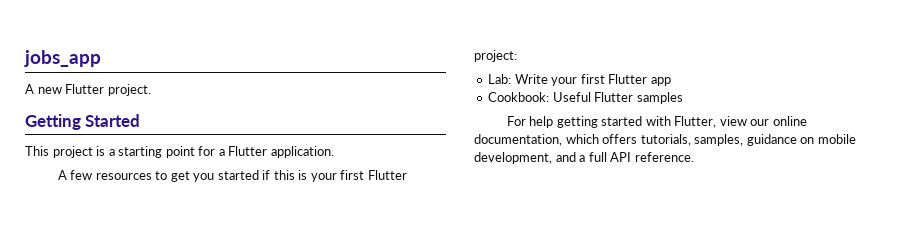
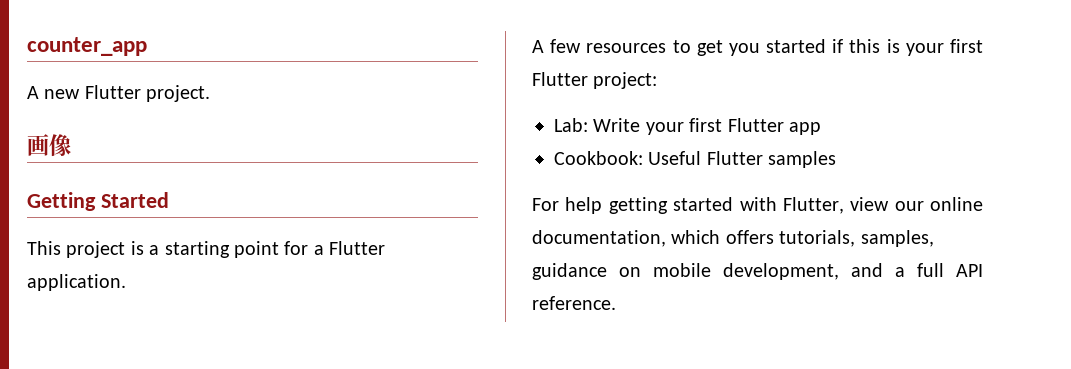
- jobs_app
+ counter_app
+ 画像

